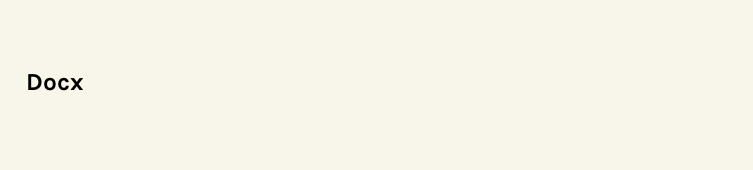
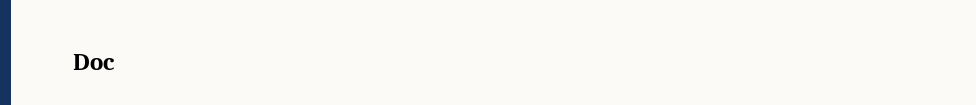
- Docx
+ Doc

